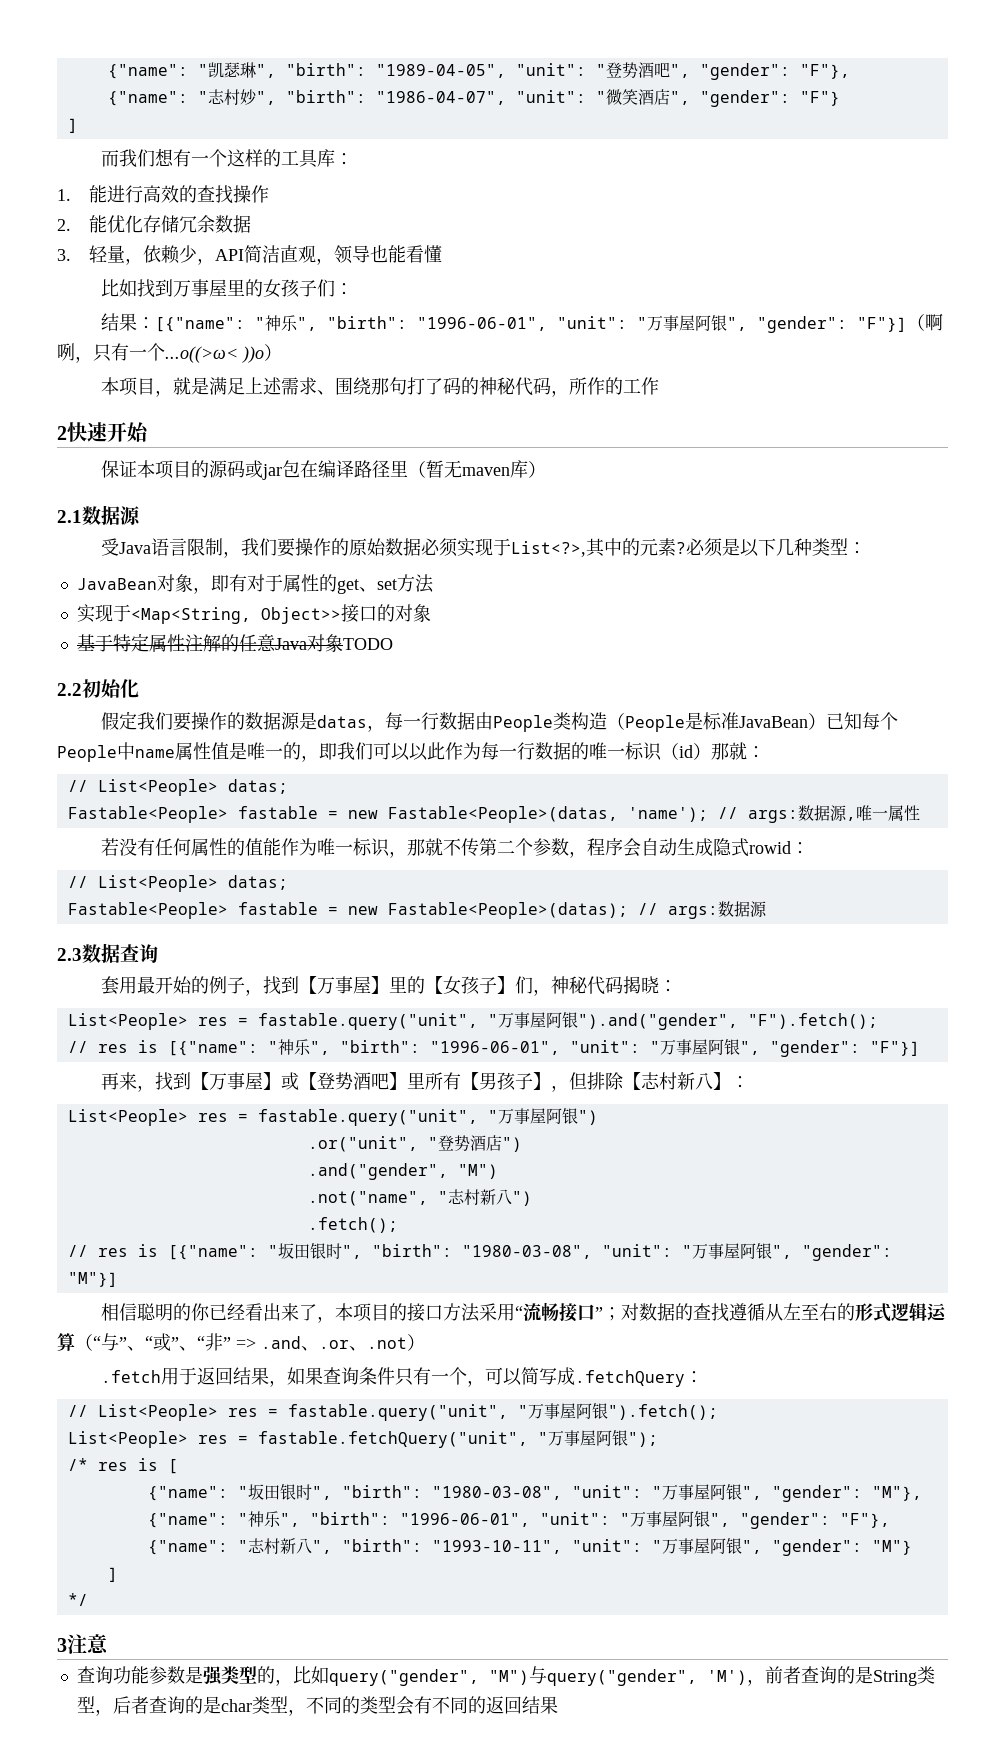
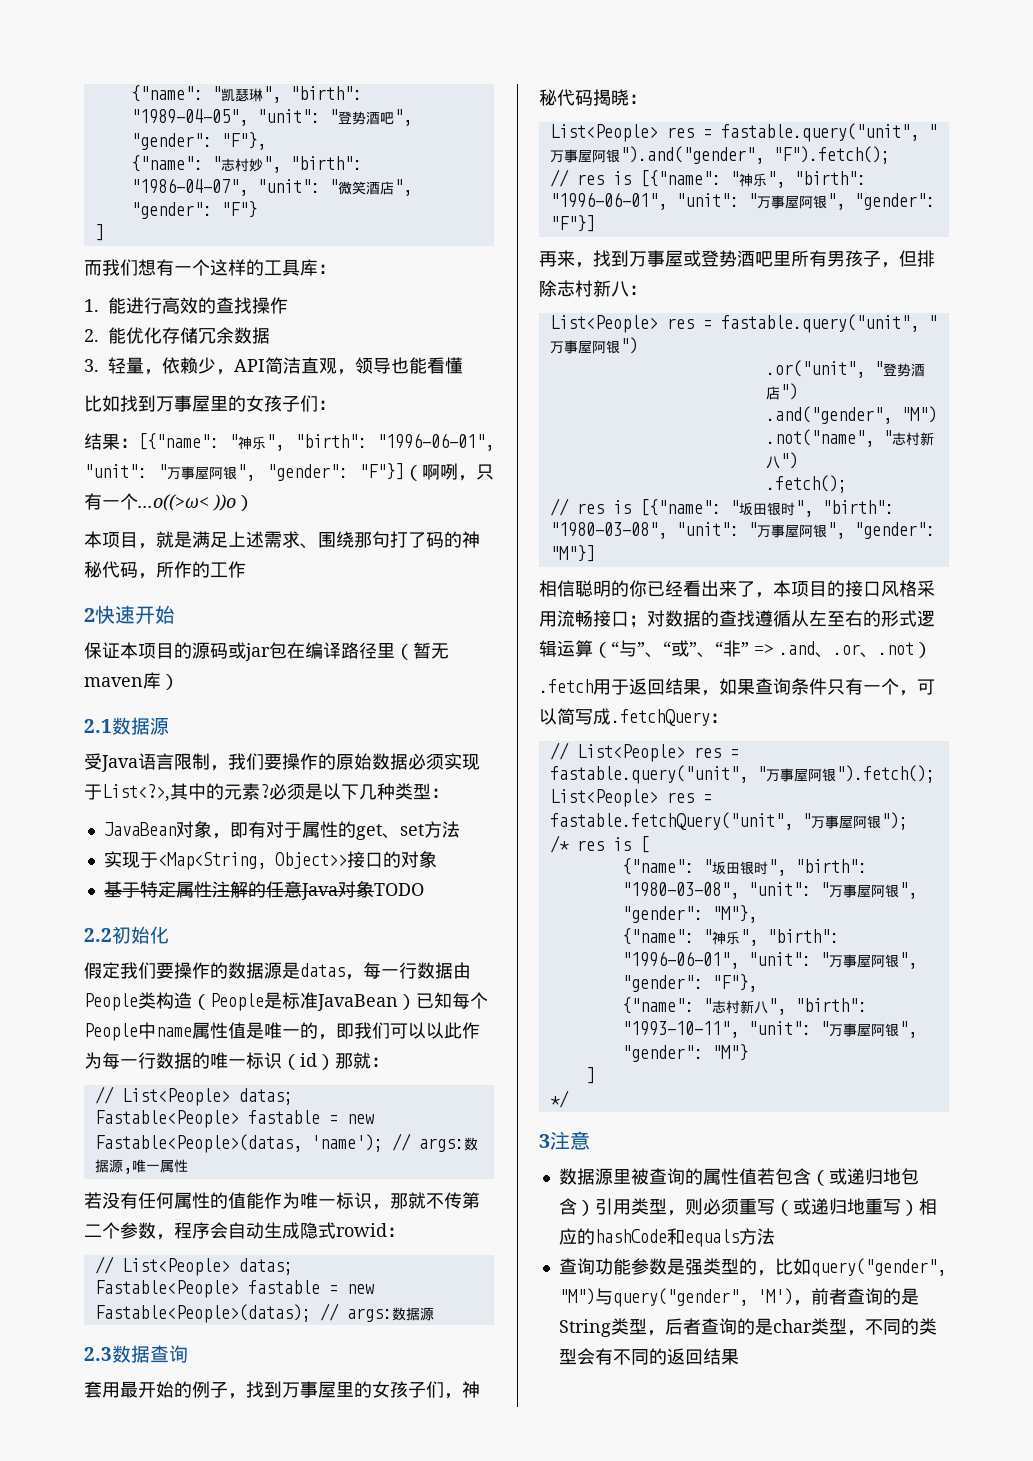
- 套用最开始的例子，找到【万事屋】里的【女孩子】们，神秘代码揭晓：
+ 套用最开始的例子，找到万事屋里的女孩子们，神秘代码揭晓：
- 再来，找到【万事屋】或【登势酒吧】里所有【男孩子】，但排除【志村新八】：
+ 再来，找到万事屋或登势酒吧里所有男孩子，但排除志村新八：
- 相信聪明的你已经看出来了，本项目的接口方法采用“流畅接口”；对数据的查找遵循从左至右的形式逻辑运算（“与”、“或”、“非” => .and、.or、.not）
+ 相信聪明的你已经看出来了，本项目的接口风格采用流畅接口；对数据的查找遵循从左至右的形式逻辑运算（“与”、“或”、“非” => .and、.or、.not）
+ 数据源里被查询的属性值若包含（或递归地包含）引用类型，则必须重写（或递归地重写）相应的hashCode和equals方法

